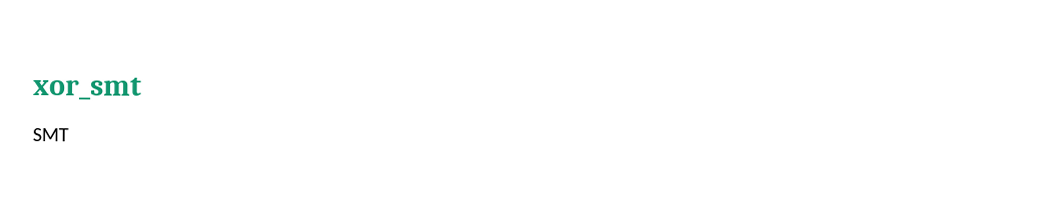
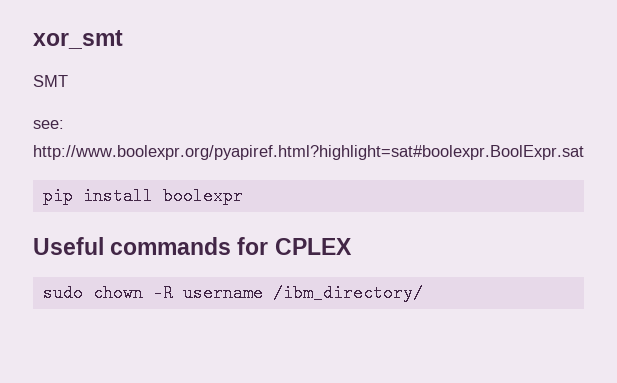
+ see: http://www.boolexpr.org/pyapiref.html?highlight=sat#boolexpr.BoolExpr.sat
+ pip install boolexpr
+ Useful commands for CPLEX
+ sudo chown -R username /ibm_directory/

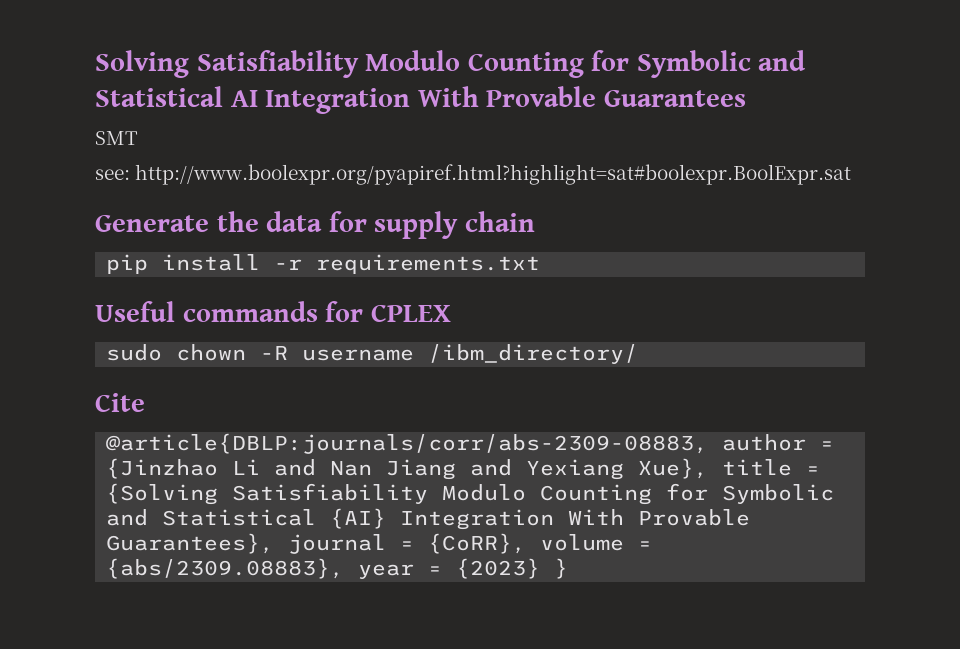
- xor_smt
+ Solving Satisfiability Modulo Counting for Symbolic and Statistical AI Integration With Provable Guarantees
  SMT
  see: http://www.boolexpr.org/pyapiref.html?highlight=sat#boolexpr.BoolExpr.sat
+ Generate the data for supply chain
- pip install boolexpr
+ pip install -r requirements.txt
+ Cite
+ @article{DBLP:journals/corr/abs-2309-08883, author = {Jinzhao Li and Nan Jiang and Yexiang Xue}, title = {Solving Satisfiability Modulo Counting for Symbolic and Statistical {AI} Integration With Provable Guarantees}, journal = {CoRR}, volume = {abs/2309.08883}, year = {2023} }

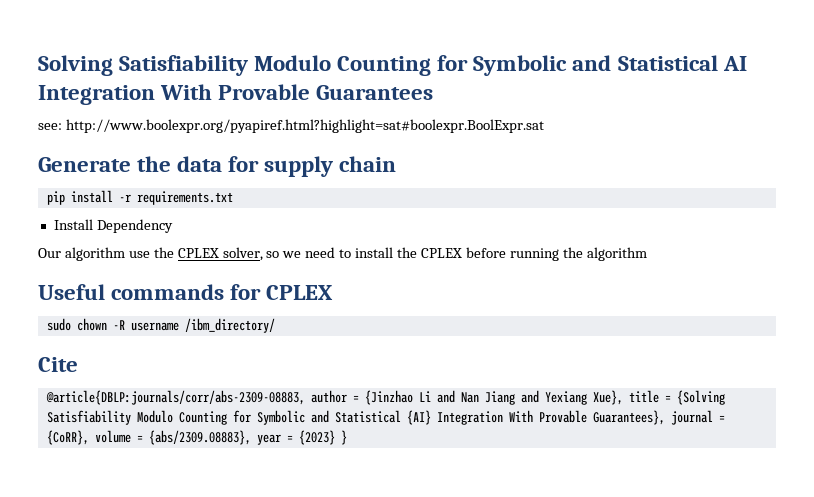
- SMT
+ Install Dependency
+ Our algorithm use the CPLEX solver, so we need to install the CPLEX before running the algorithm

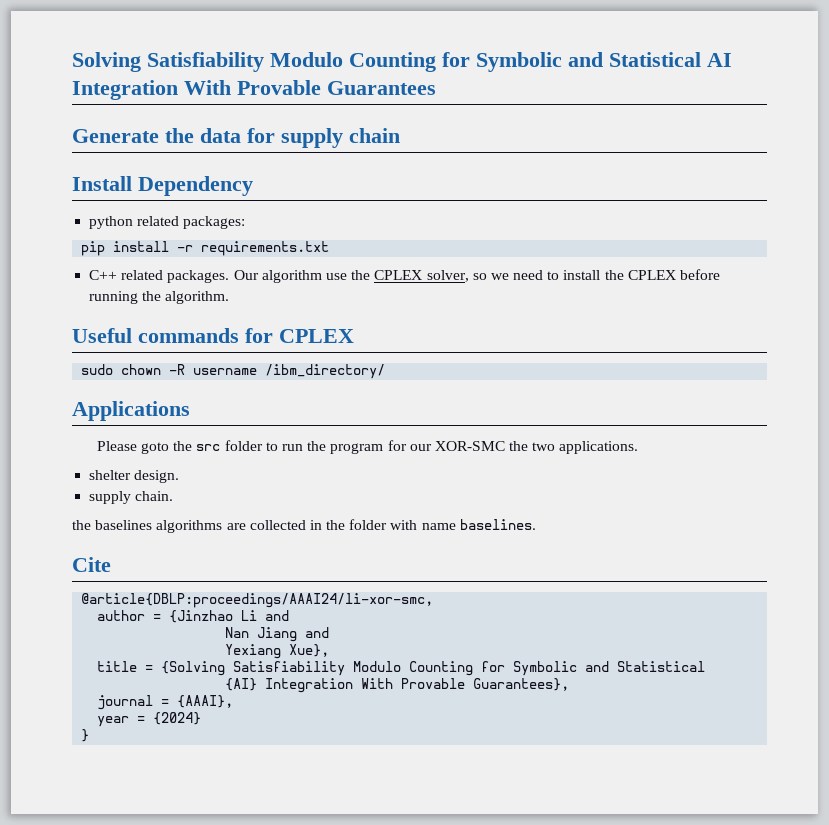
- see: http://www.boolexpr.org/pyapiref.html?highlight=sat#boolexpr.BoolExpr.sat
+ Install Dependency
+ python related packages:
- Install Dependency
- Our algorithm use the CPLEX solver, so we need to install the CPLEX before running the algorithm
+ C++ related packages. Our algorithm use the CPLEX solver, so we need to install the CPLEX before running the algorithm.
+ Applications
+ Please goto the src folder to run the program for our XOR-SMC the two applications.
+ shelter design.
+ supply chain.
+ the baselines algorithms are collected in the folder with name baselines.
- @article{DBLP:journals/corr/abs-2309-08883, author = {Jinzhao Li and Nan Jiang and Yexiang Xue}, title = {Solving Satisfiability Modulo Counting for Symbolic and Statistical {AI} Integration With Provable Guarantees}, journal = {CoRR}, volume = {abs/2309.08883}, year = {2023} }
+ @article{DBLP:proceedings/AAAI24/li-xor-smc,
+ author = {Jinzhao Li and
+ Nan Jiang and
+ Yexiang Xue},
+ title = {Solving Satisfiability Modulo Counting for Symbolic and Statistical
+ {AI} Integration With Provable Guarantees},
+ journal = {AAAI},
+ year = {2024}
+ }

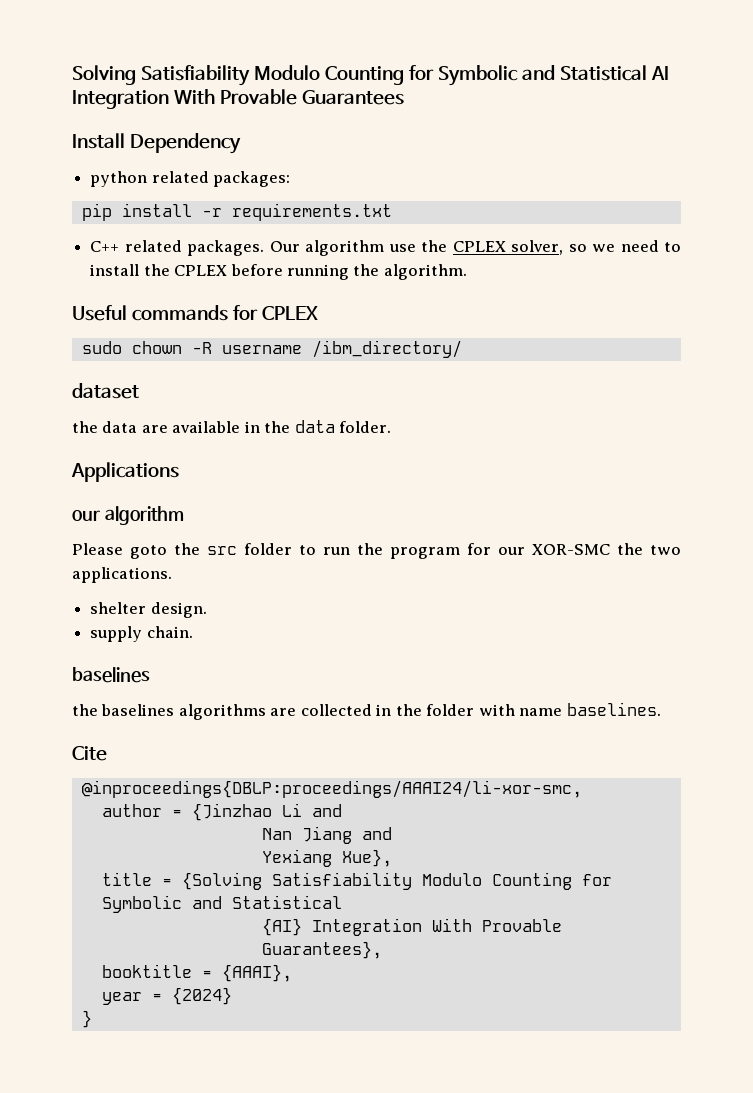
- Generate the data for supply chain
+ dataset
+ the data are available in the data folder.
+ our algorithm
  supply chain.
+ baselines
- @article{DBLP:proceedings/AAAI24/li-xor-smc,
+ @inproceedings{DBLP:proceedings/AAAI24/li-xor-smc,
- journal = {AAAI},
+ booktitle = {AAAI},

